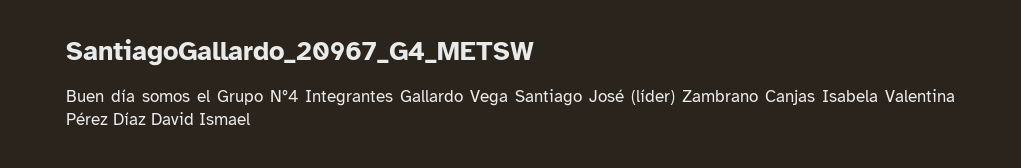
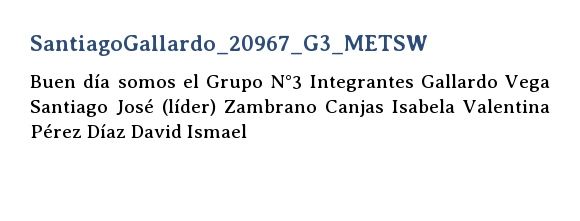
- SantiagoGallardo_20967_G4_METSW
+ SantiagoGallardo_20967_G3_METSW
- Buen día somos el Grupo N°4 Integrantes Gallardo Vega Santiago José (líder) Zambrano Canjas Isabela Valentina Pérez Díaz David Ismael
+ Buen día somos el Grupo N°3 Integrantes Gallardo Vega Santiago José (líder) Zambrano Canjas Isabela Valentina Pérez Díaz David Ismael

